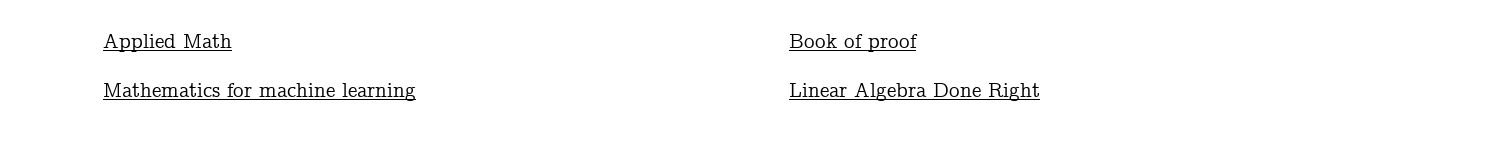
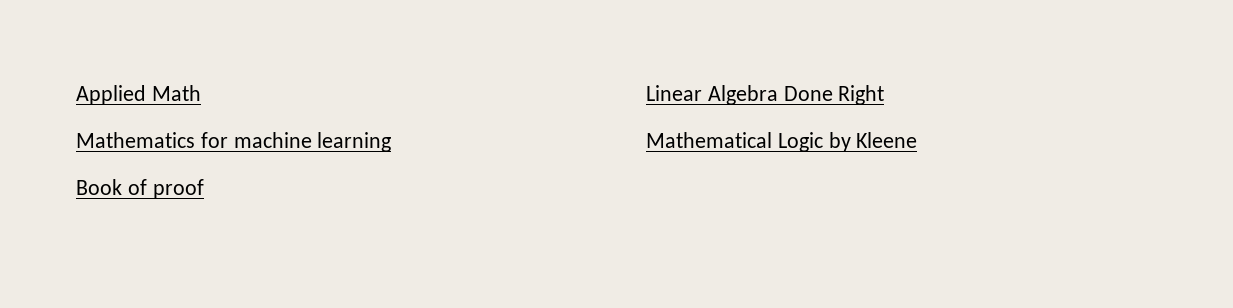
+ Mathematical Logic by Kleene

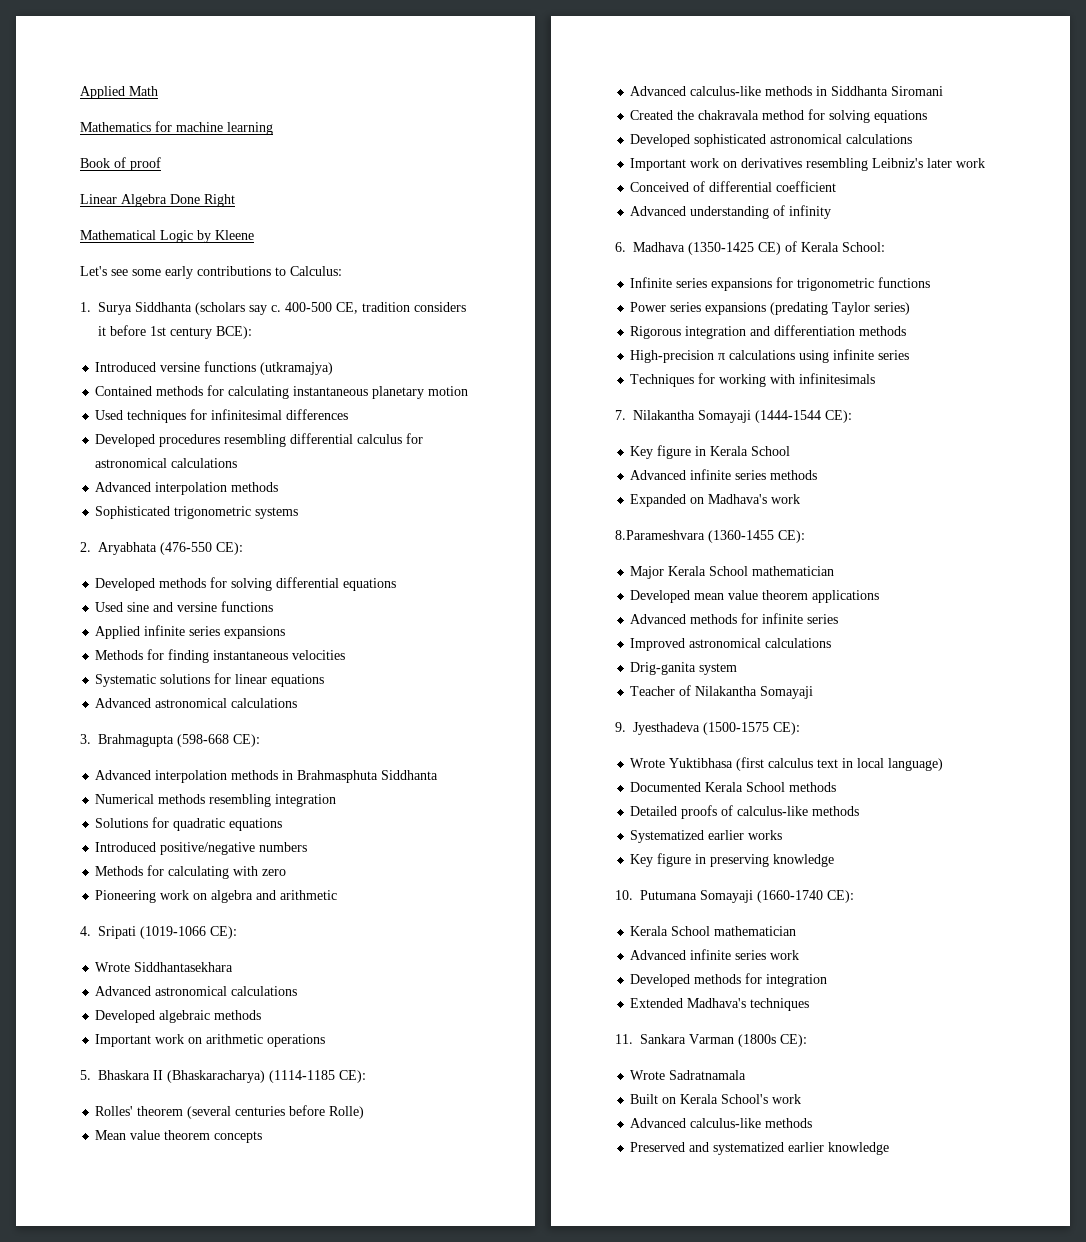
+ Let's see some early contributions to Calculus:
+ 1. Surya Siddhanta (scholars say c. 400-500 CE, tradition considers it before 1st century BCE):
+ Introduced versine functions (utkramajya)
+ Contained methods for calculating instantaneous planetary motion
+ Used techniques for infinitesimal differences
+ Developed procedures resembling differential calculus for astronomical calculations
+ Advanced interpolation methods
+ Sophisticated trigonometric systems
+ 2. Aryabhata (476-550 CE):
+ Developed methods for solving differential equations
+ Used sine and versine functions
+ Applied infinite series expansions
+ Methods for finding instantaneous velocities
+ Systematic solutions for linear equations
+ Advanced astronomical calculations
+ 3. Brahmagupta (598-668 CE):
+ Advanced interpolation methods in Brahmasphuta Siddhanta
+ Numerical methods resembling integration
+ Solutions for quadratic equations
+ Introduced positive/negative numbers
+ Methods for calculating with zero
+ Pioneering work on algebra and arithmetic
+ 4. Sripati (1019-1066 CE):
+ Wrote Siddhantasekhara
+ Advanced astronomical calculations
+ Developed algebraic methods
+ Important work on arithmetic operations
+ 5. Bhaskara II (Bhaskaracharya) (1114-1185 CE):
+ Rolles' theorem (several centuries before Rolle)
+ Mean value theorem concepts
+ Advanced calculus-like methods in Siddhanta Siromani
+ Created the chakravala method for solving equations
+ Developed sophisticated astronomical calculations
+ Important work on derivatives resembling Leibniz's later work
+ Conceived of differential coefficient
+ Advanced understanding of infinity
+ 6. Madhava (1350-1425 CE) of Kerala School:
+ Infinite series expansions for trigonometric functions
+ Power series expansions (predating Taylor series)
+ Rigorous integration and differentiation methods
+ High-precision π calculations using infinite series
+ Techniques for working with infinitesimals
+ 7. Nilakantha Somayaji (1444-1544 CE):
+ Key figure in Kerala School
+ Advanced infinite series methods
+ Expanded on Madhava's work
+ 8.Parameshvara (1360-1455 CE):
+ Major Kerala School mathematician
+ Developed mean value theorem applications
+ Advanced methods for infinite series
+ Improved astronomical calculations
+ Drig-ganita system
+ Teacher of Nilakantha Somayaji
+ 9. Jyesthadeva (1500-1575 CE):
+ Wrote Yuktibhasa (first calculus text in local language)
+ Documented Kerala School methods
+ Detailed proofs of calculus-like methods
+ Systematized earlier works
+ Key figure in preserving knowledge
+ 10. Putumana Somayaji (1660-1740 CE):
+ Kerala School mathematician
+ Advanced infinite series work
+ Developed methods for integration
+ Extended Madhava's techniques
+ 11. Sankara Varman (1800s CE):
+ Wrote Sadratnamala
+ Built on Kerala School's work
+ Advanced calculus-like methods
+ Preserved and systematized earlier knowledge

